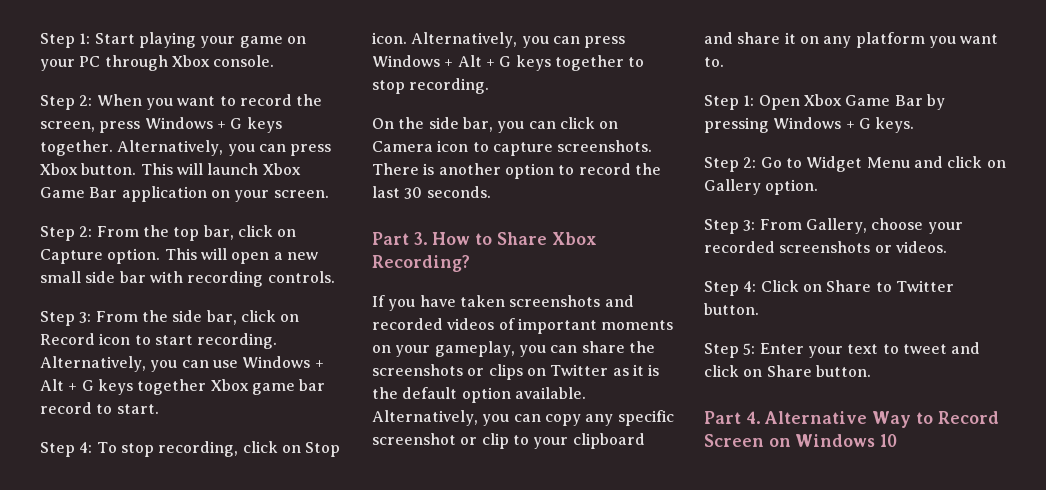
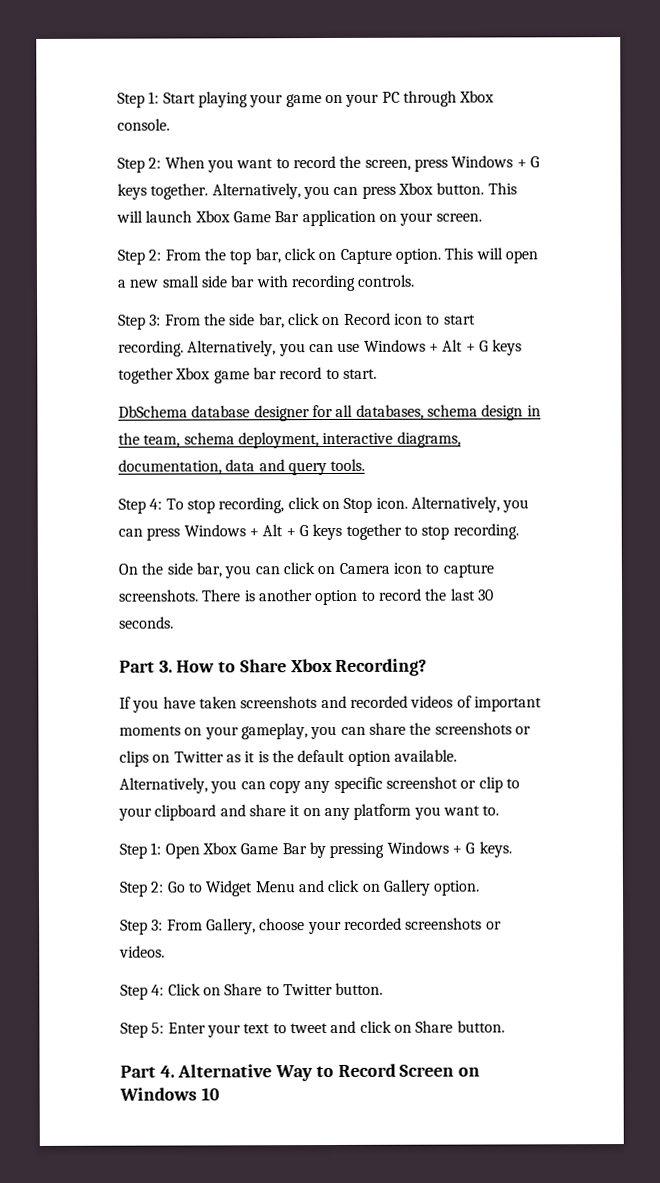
+ DbSchema database designer for all databases, schema design in the team, schema deployment, interactive diagrams, documentation, data and query tools.

